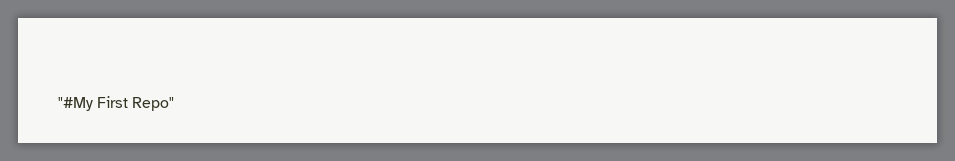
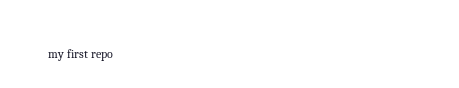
- "#My First Repo"
+ my first repo

